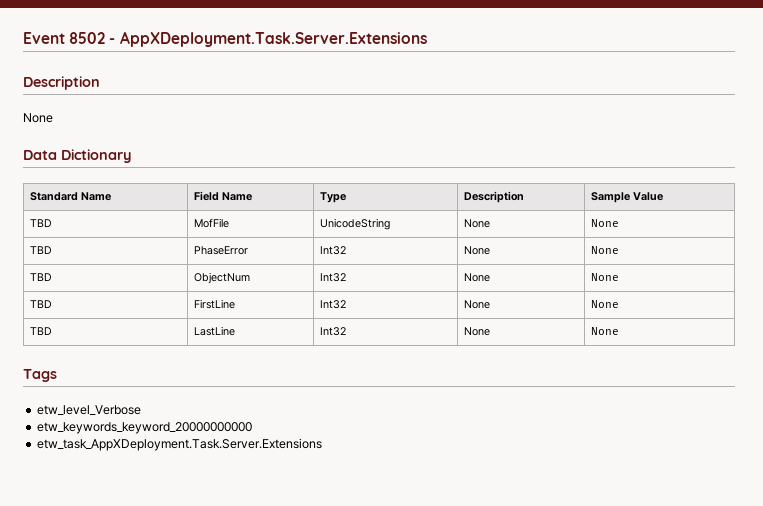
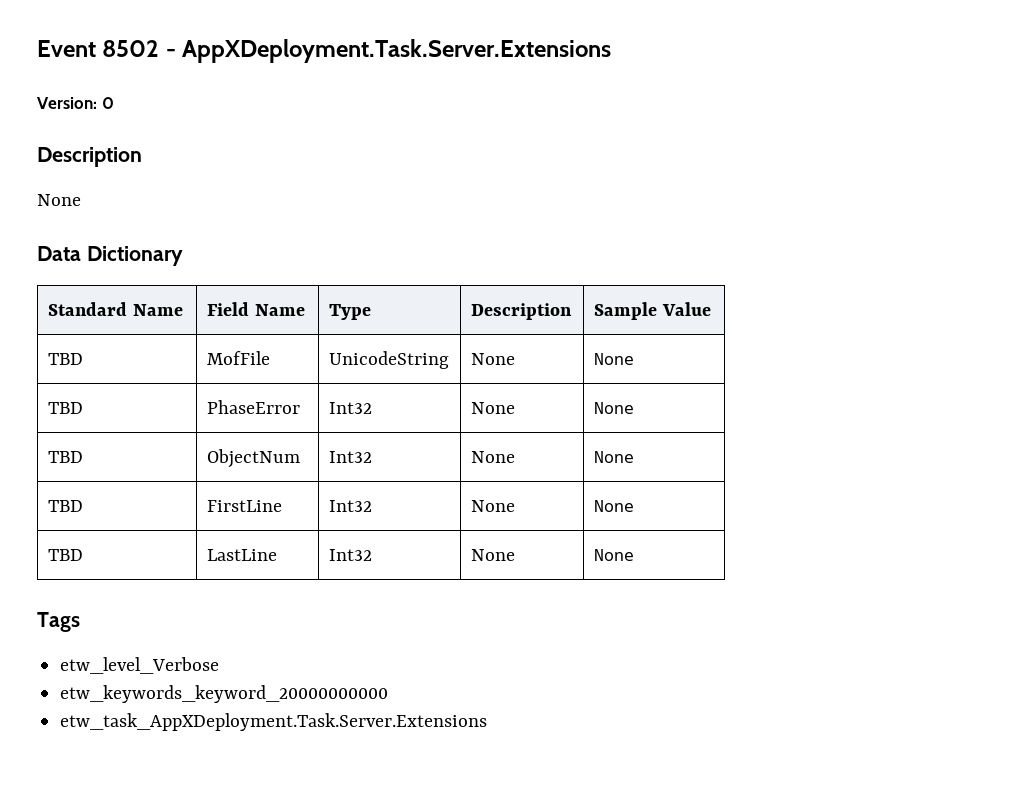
+ Version: 0

